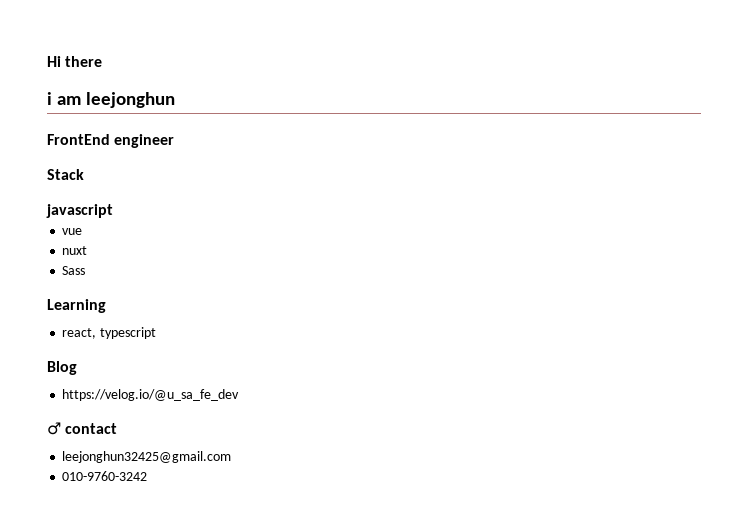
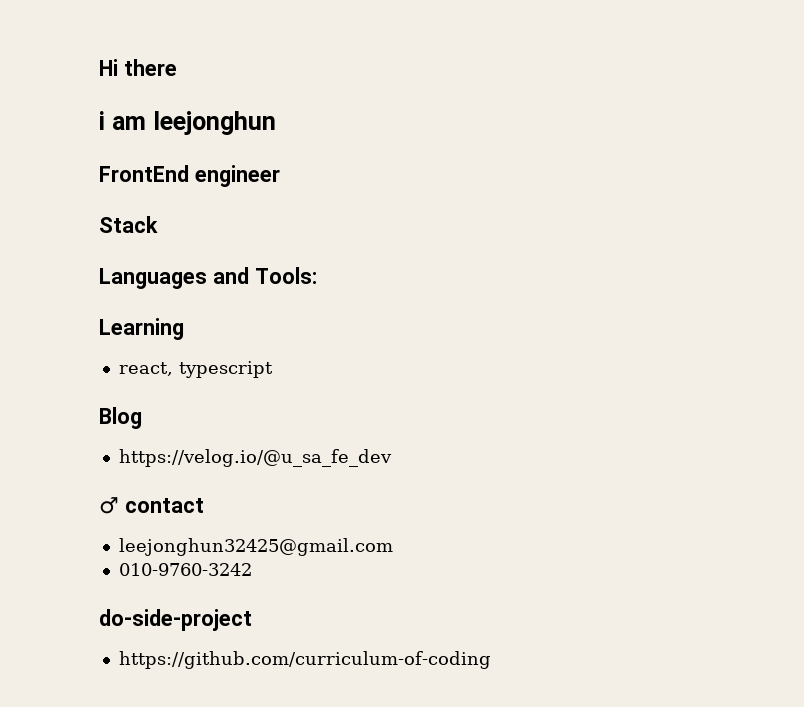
- javascript
- vue
- nuxt
- Sass
+ Languages and Tools:
+ do-side-project
+ https://github.com/curriculum-of-coding

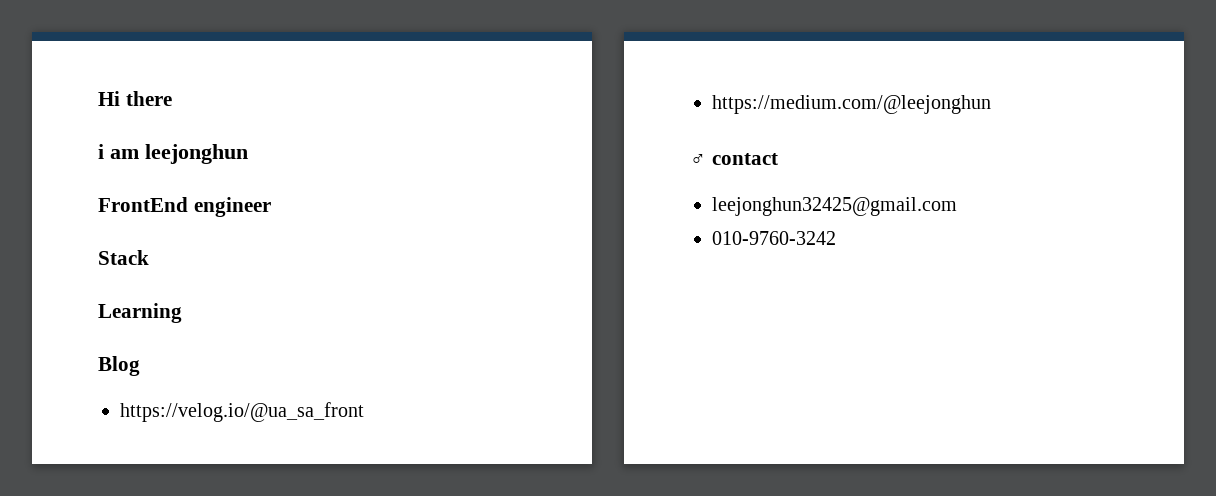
- Languages and Tools:
- react, typescript
- https://velog.io/@u_sa_fe_dev
+ https://velog.io/@ua_sa_front
+ https://medium.com/@leejonghun
- do-side-project
- https://github.com/curriculum-of-coding

